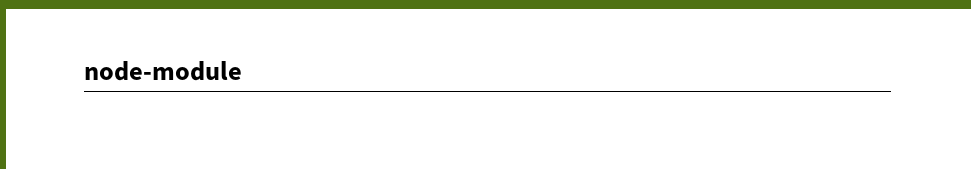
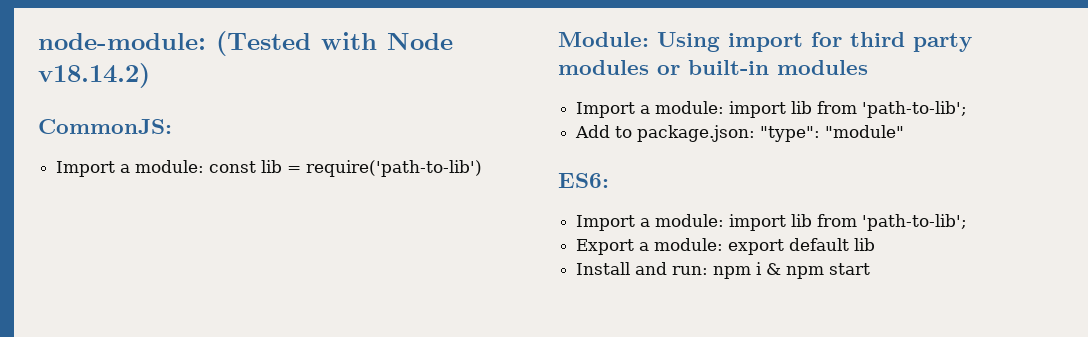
- node-module
+ node-module: (Tested with Node v18.14.2)
+ CommonJS:
+ Import a module: const lib = require('path-to-lib')
+ Module: Using import for third party modules or built-in modules
+ Import a module: import lib from 'path-to-lib';
+ Add to package.json: "type": "module"
+ ES6:
+ Import a module: import lib from 'path-to-lib';
+ Export a module: export default lib
+ Install and run: npm i & npm start

